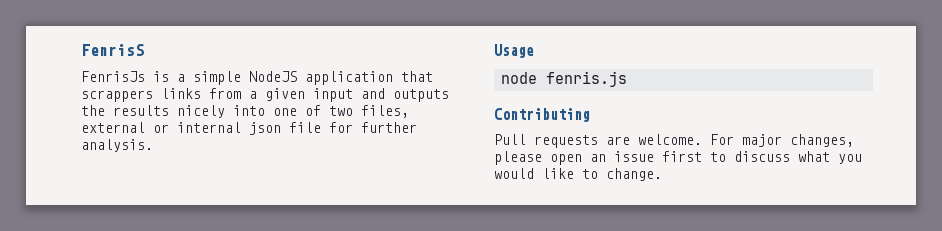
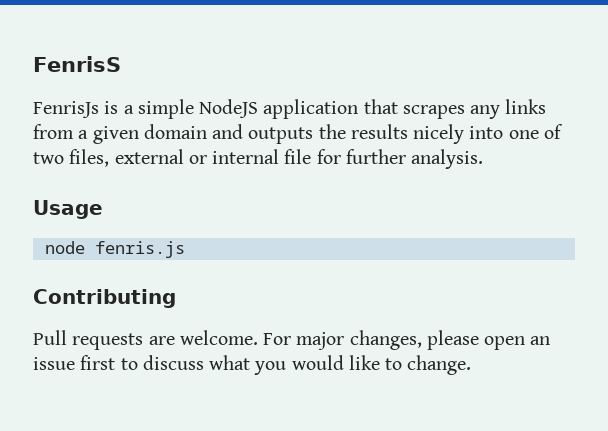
- FenrisJs is a simple NodeJS application that scrappers links from a given input and outputs the results nicely into one of two files, external or internal json file for further analysis.
+ FenrisJs is a simple NodeJS application that scrapes any links from a given domain and outputs the results nicely into one of two files, external or internal file for further analysis.

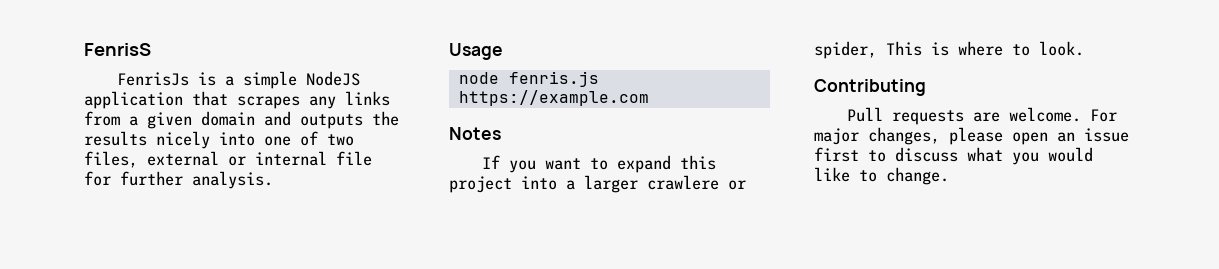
- node fenris.js
+ node fenris.js https://example.com
+ Notes
+ If you want to expand this project into a larger crawlere or spider, This is where to look.

